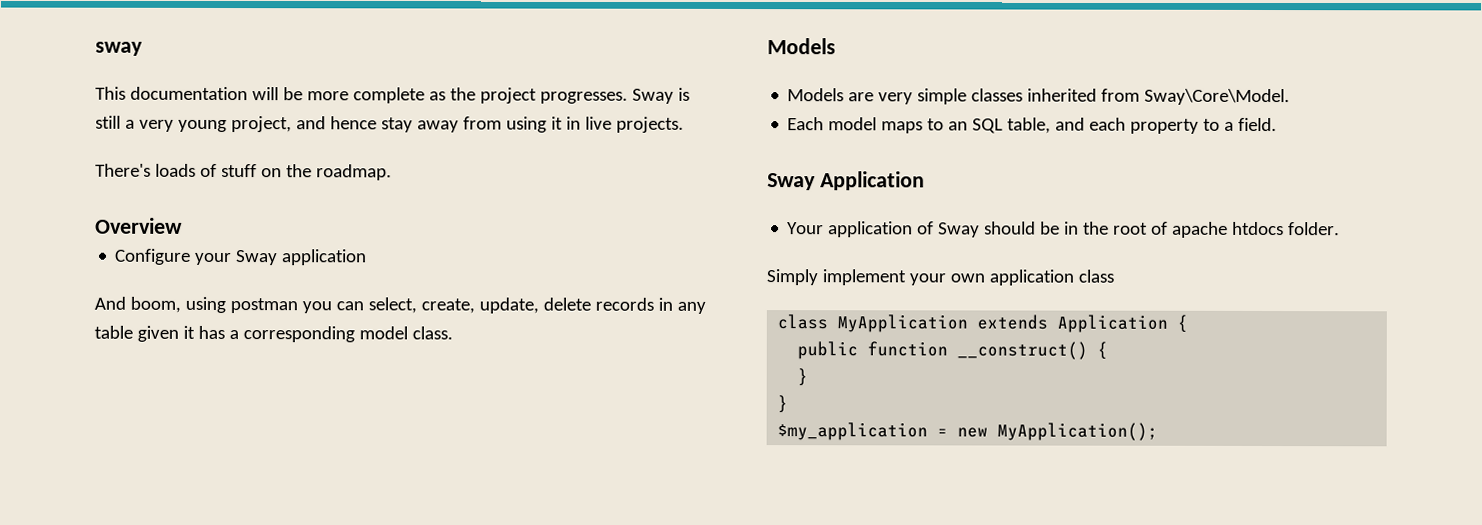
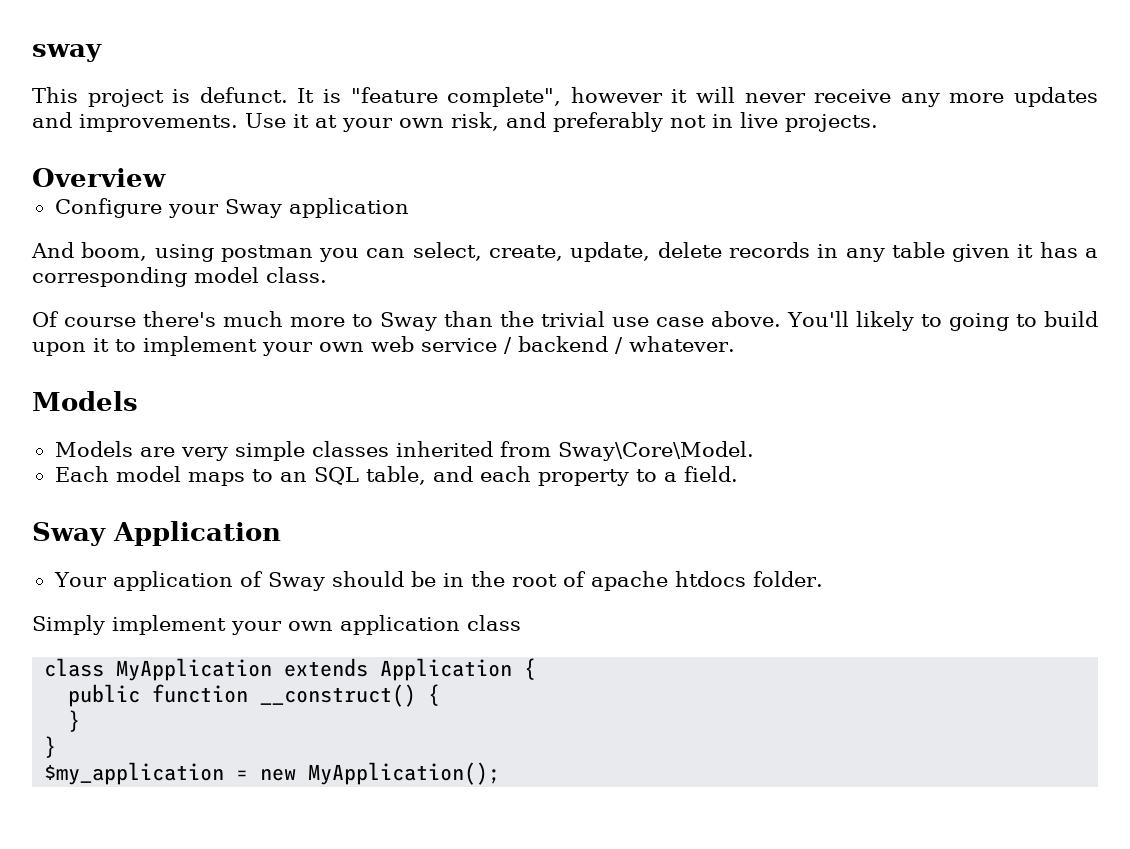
- This documentation will be more complete as the project progresses. Sway is still a very young project, and hence stay away from using it in live projects.
- There's loads of stuff on the roadmap.
+ This project is defunct. It is "feature complete", however it will never receive any more updates and improvements. Use it at your own risk, and preferably not in live projects.
+ Of course there's much more to Sway than the trivial use case above. You'll likely to going to build upon it to implement your own web service / backend / whatever.

